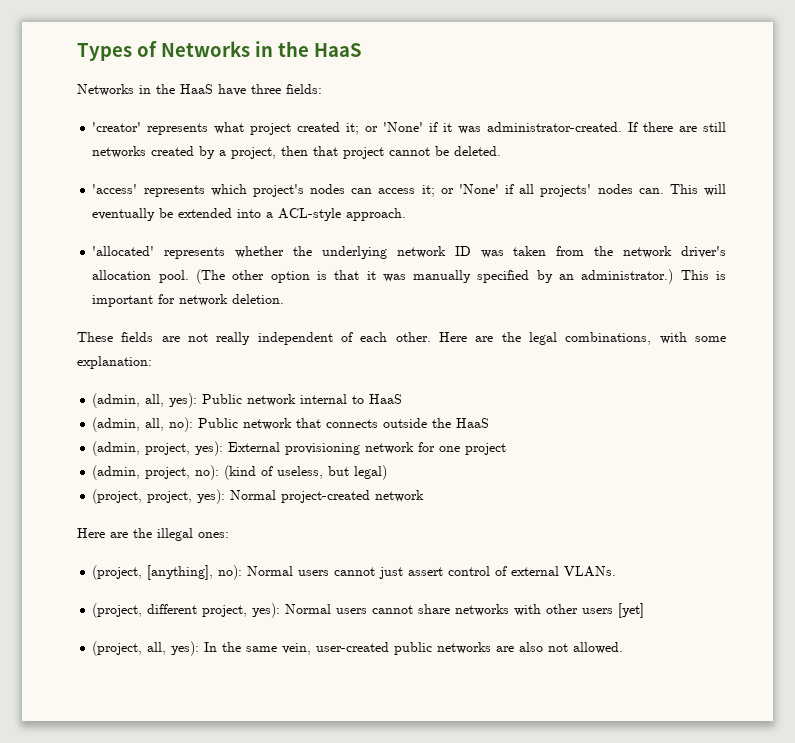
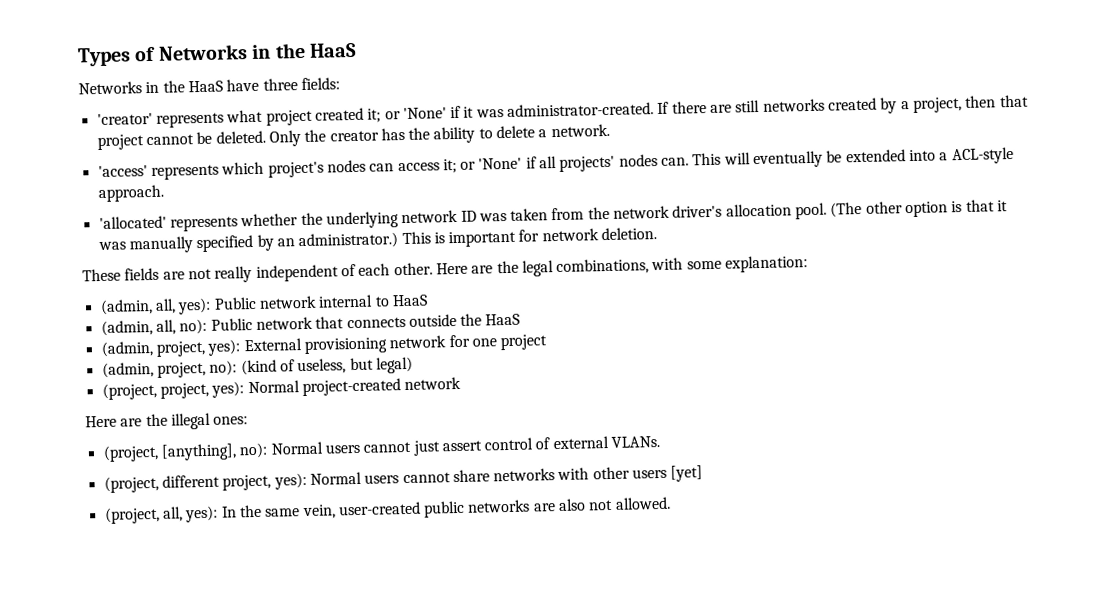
+ Only the creator has the ability to delete a network.

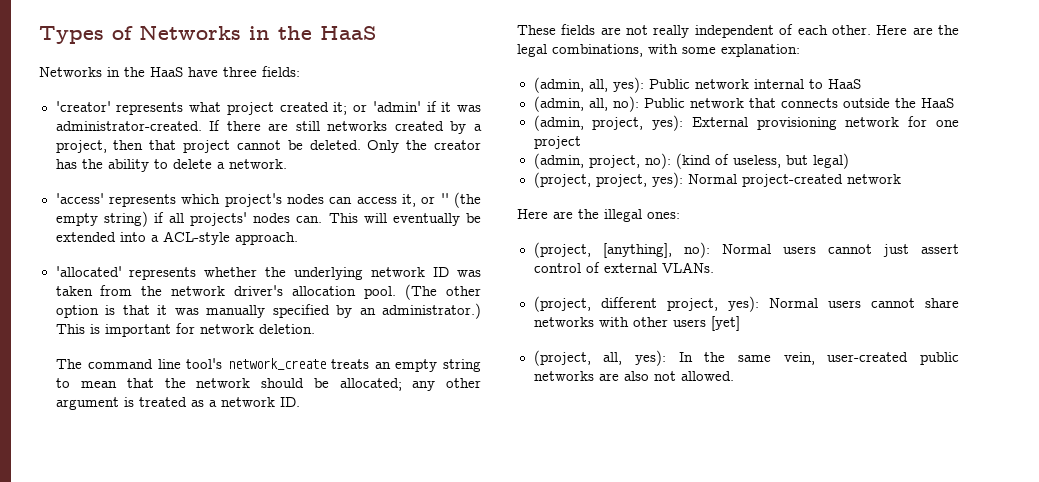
- 'creator' represents what project created it; or 'None' if it was administrator-created.
+ 'creator' represents what project created it; or 'admin' if it was administrator-created.
- 'access' represents which project's nodes can access it; or 'None' if all projects' nodes can.
+ 'access' represents which project's nodes can access it, or '' (the empty string) if all projects' nodes can.
+ The command line tool's network_create treats an empty string to mean that the network should be allocated; any other argument is treated as a network ID.

